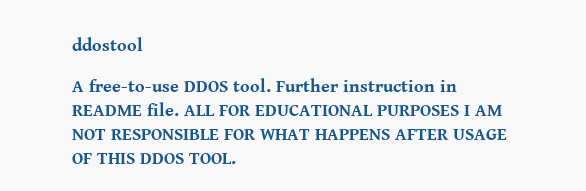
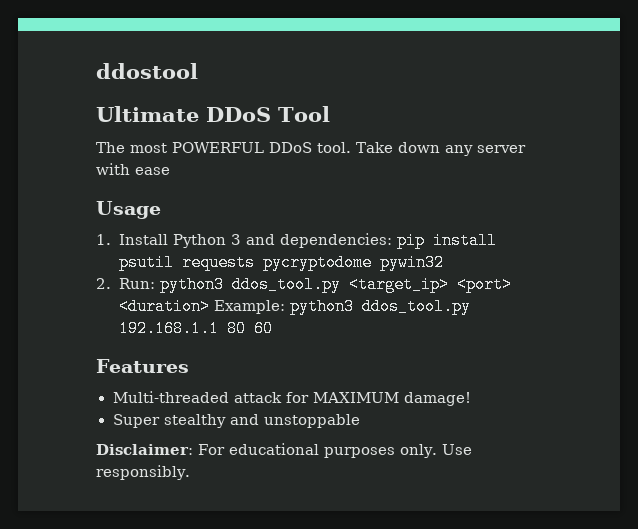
- A free-to-use DDOS tool. Further instruction in README file. ALL FOR EDUCATIONAL PURPOSES I AM NOT RESPONSIBLE FOR WHAT HAPPENS AFTER USAGE OF THIS DDOS TOOL.
+ Ultimate DDoS Tool
+ The most POWERFUL DDoS tool. Take down any server with ease
+ Usage
+ 1. Install Python 3 and dependencies: pip install psutil requests pycryptodome pywin32
+ 2. Run: python3 ddos_tool.py <target_ip> <port> <duration> Example: python3 ddos_tool.py 192.168.1.1 80 60
+ Features
+ Multi-threaded attack for MAXIMUM damage!
+ Super stealthy and unstoppable
+ Disclaimer: For educational purposes only. Use responsibly.

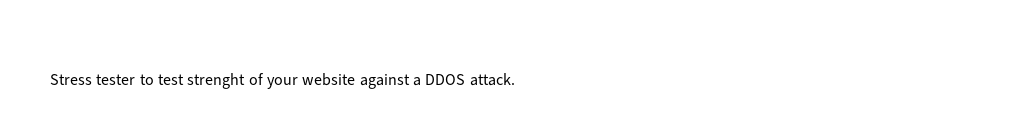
- ddostool
- Ultimate DDoS Tool
- The most POWERFUL DDoS tool. Take down any server with ease
- Usage
- 1. Install Python 3 and dependencies: pip install psutil requests pycryptodome pywin32
- 2. Run: python3 ddos_tool.py <target_ip> <port> <duration> Example: python3 ddos_tool.py 192.168.1.1 80 60
- Features
- Multi-threaded attack for MAXIMUM damage!
- Super stealthy and unstoppable
- Disclaimer: For educational purposes only. Use responsibly.
+ Stress tester to test strenght of your website against a DDOS attack.

